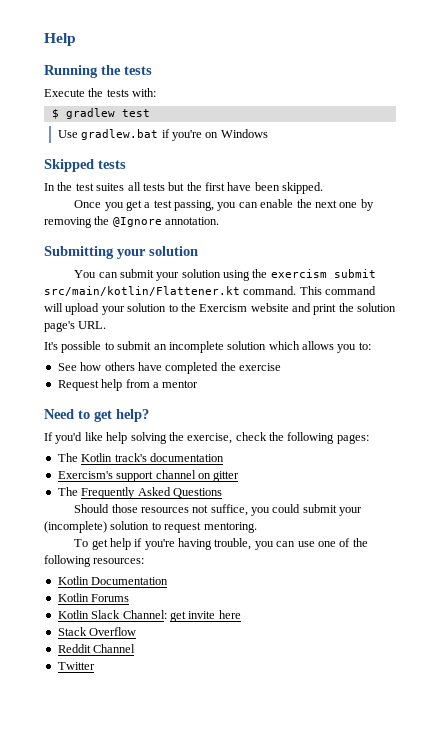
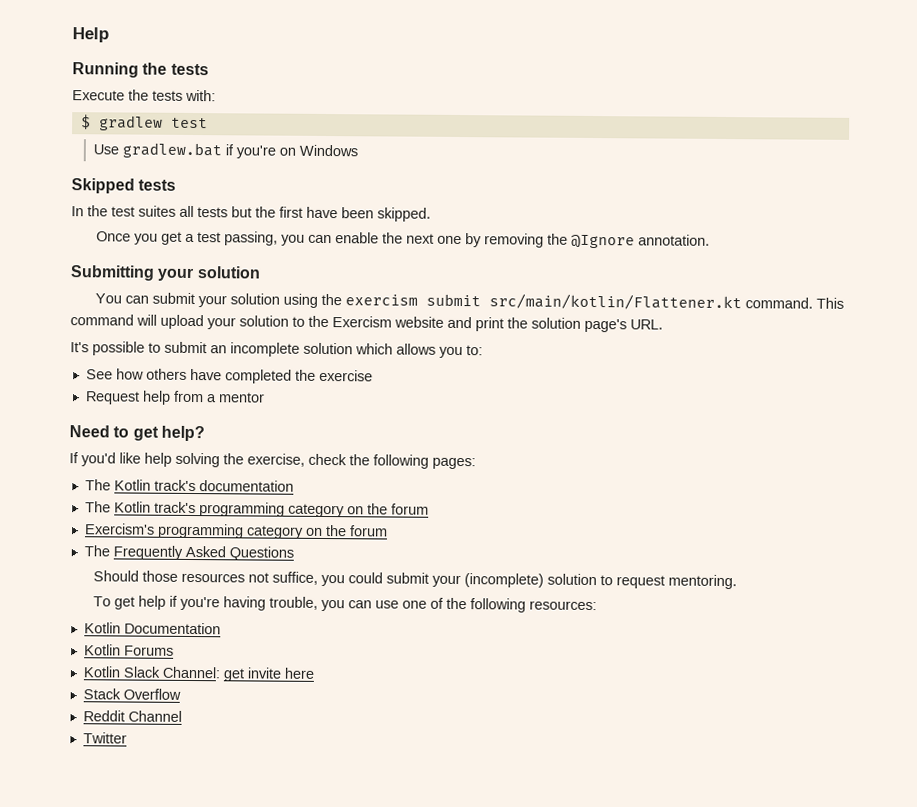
- Exercism's support channel on gitter
+ The Kotlin track's programming category on the forum
+ Exercism's programming category on the forum

